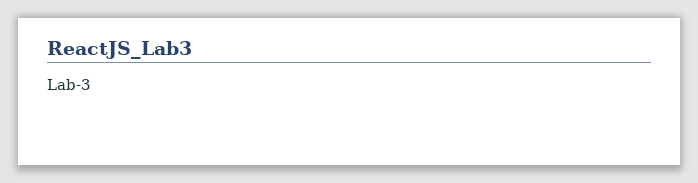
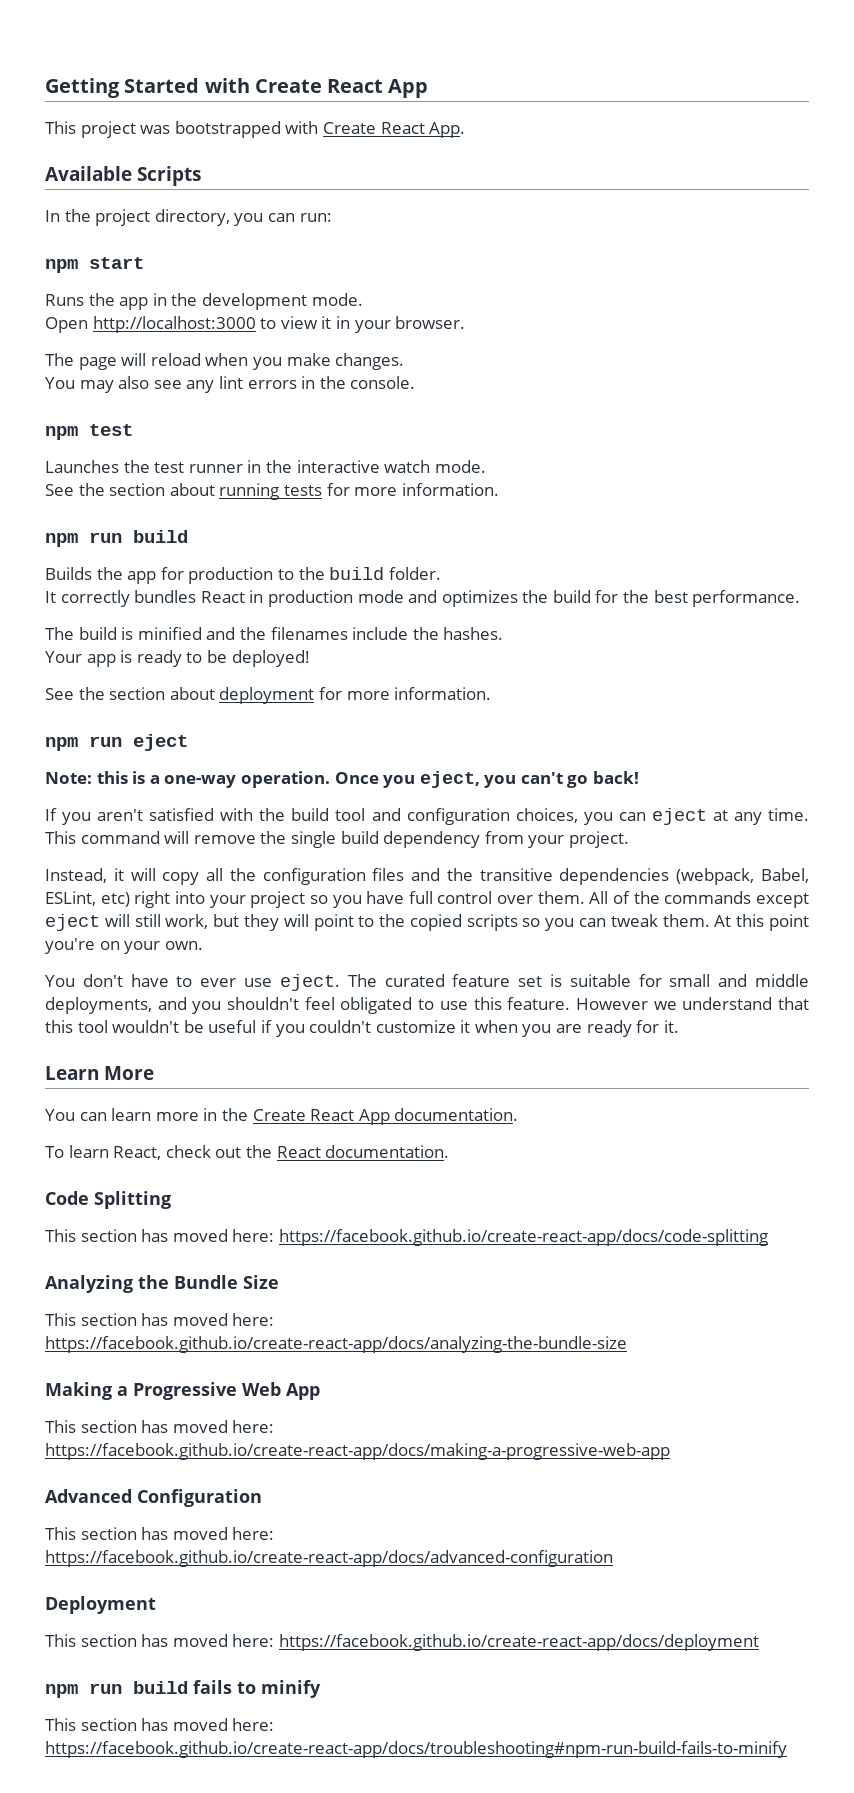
- ReactJS_Lab3
- Lab-3
+ Getting Started with Create React App
+ This project was bootstrapped with Create React App.
+ Available Scripts
+ In the project directory, you can run:
+ npm start
+ Runs the app in the development mode.
+ Open http://localhost:3000 to view it in your browser.
+ The page will reload when you make changes.
+ You may also see any lint errors in the console.
+ npm test
+ Launches the test runner in the interactive watch mode.
+ See the section about running tests for more information.
+ npm run build
+ Builds the app for production to the build folder.
+ It correctly bundles React in production mode and optimizes the build for the best performance.
+ The build is minified and the filenames include the hashes.
+ Your app is ready to be deployed!
+ See the section about deployment for more information.
+ npm run eject
+ Note: this is a one-way operation. Once you eject, you can't go back!
+ If you aren't satisfied with the build tool and configuration choices, you can eject at any time. This command will remove the single build dependency from your project.
+ Instead, it will copy all the configuration files and the transitive dependencies (webpack, Babel, ESLint, etc) right into your project so you have full control over them. All of the commands except eject will still work, but they will point to the copied scripts so you can tweak them. At this point you're on your own.
+ You don't have to ever use eject. The curated feature set is suitable for small and middle deployments, and you shouldn't feel obligated to use this feature. However we understand that this tool wouldn't be useful if you couldn't customize it when you are ready for it.
+ Learn More
+ You can learn more in the Create React App documentation.
+ To learn React, check out the React documentation.
+ Code Splitting
+ This section has moved here: https://facebook.github.io/create-react-app/docs/code-splitting
+ Analyzing the Bundle Size
+ This section has moved here: https://facebook.github.io/create-react-app/docs/analyzing-the-bundle-size
+ Making a Progressive Web App
+ This section has moved here: https://facebook.github.io/create-react-app/docs/making-a-progressive-web-app
+ Advanced Configuration
+ This section has moved here: https://facebook.github.io/create-react-app/docs/advanced-configuration
+ Deployment
+ This section has moved here: https://facebook.github.io/create-react-app/docs/deployment
+ npm run build fails to minify
+ This section has moved here: https://facebook.github.io/create-react-app/docs/troubleshooting#npm-run-build-fails-to-minify

